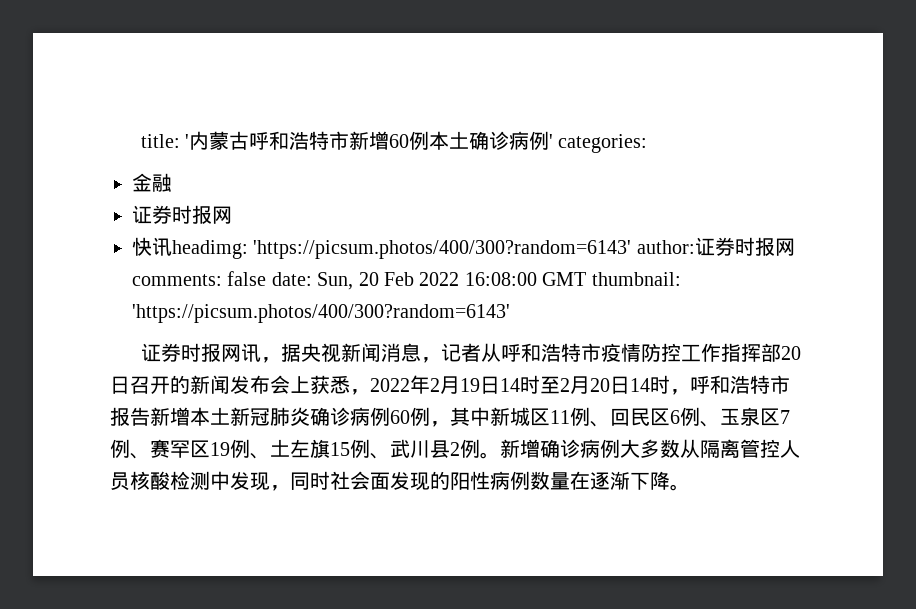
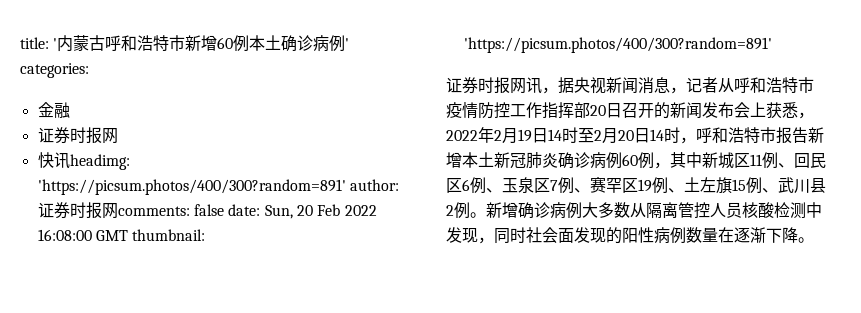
- 快讯headimg: 'https://picsum.photos/400/300?random=6143' author:证券时报网comments: false date: Sun, 20 Feb 2022 16:08:00 GMT thumbnail: 'https://picsum.photos/400/300?random=6143'
+ 快讯headimg: 'https://picsum.photos/400/300?random=891' author:证券时报网comments: false date: Sun, 20 Feb 2022 16:08:00 GMT thumbnail: 'https://picsum.photos/400/300?random=891'

